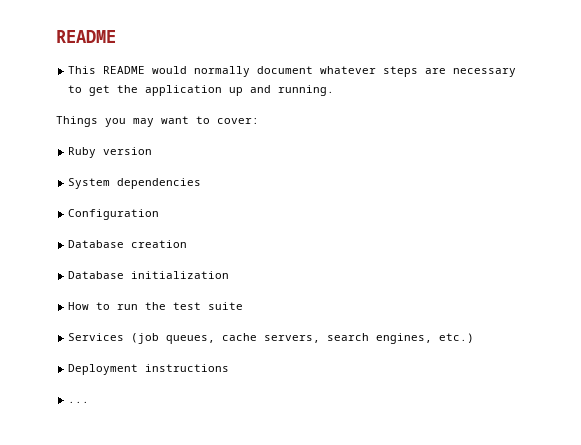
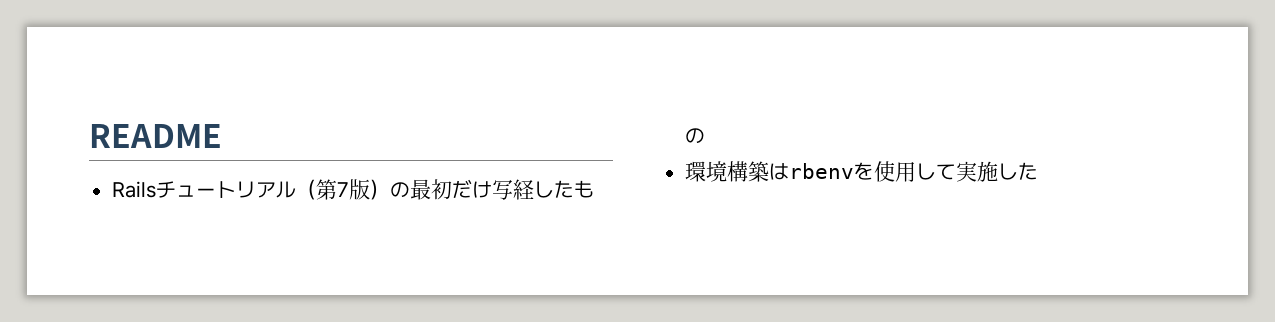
- This README would normally document whatever steps are necessary to get the application up and running.
- Things you may want to cover:
- Ruby version
- System dependencies
- Configuration
- Database creation
- Database initialization
- How to run the test suite
- Services (job queues, cache servers, search engines, etc.)
- Deployment instructions
- ...
+ Railsチュートリアル（第7版）の最初だけ写経したもの
+ 環境構築はrbenvを使用して実施した

